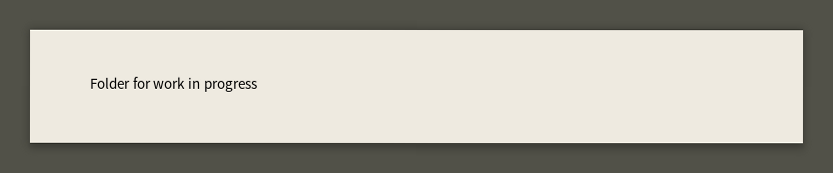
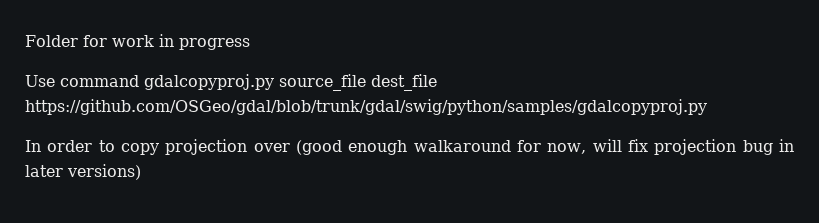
+ Use command gdalcopyproj.py source_file dest_file https://github.com/OSGeo/gdal/blob/trunk/gdal/swig/python/samples/gdalcopyproj.py
+ In order to copy projection over (good enough walkaround for now, will fix projection bug in later versions)

